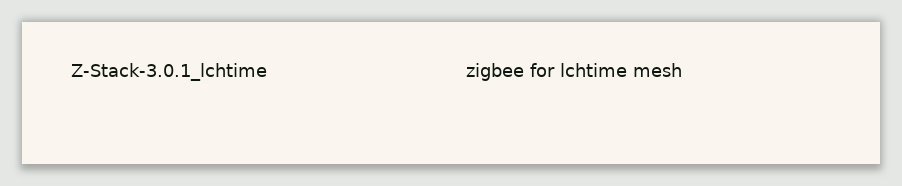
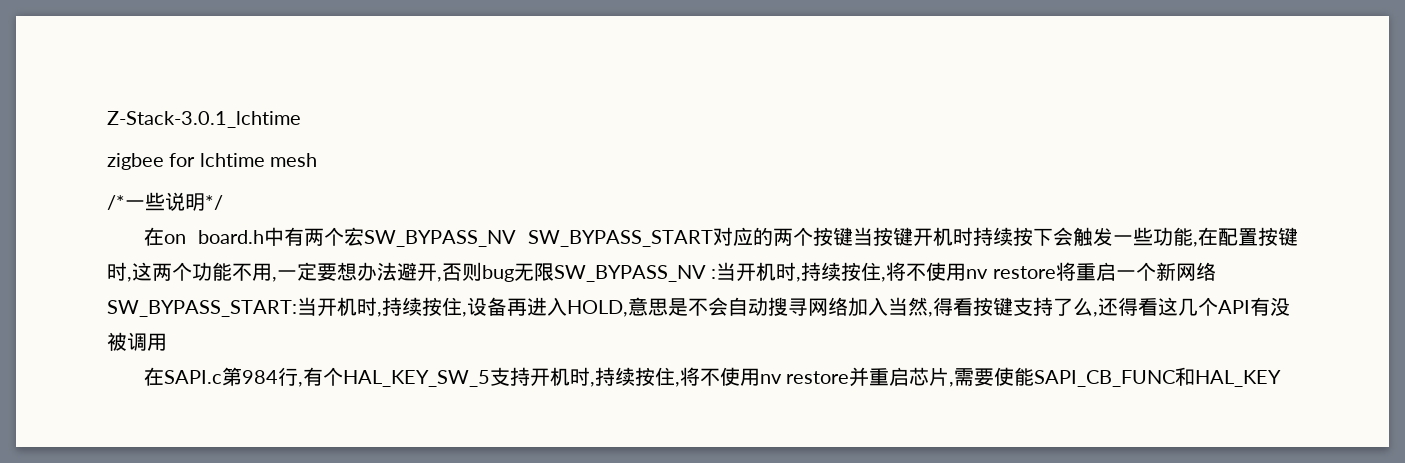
+ /*一些说明*/
+ 在on board.h中有两个宏SW_BYPASS_NV SW_BYPASS_START对应的两个按键当按键开机时持续按下会触发一些功能,在配置按键时,这两个功能不用,一定要想办法避开,否则bug无限SW_BYPASS_NV :当开机时,持续按住,将不使用nv restore将重启一个新网络SW_BYPASS_START:当开机时,持续按住,设备再进入HOLD,意思是不会自动搜寻网络加入当然,得看按键支持了么,还得看这几个API有没被调用
+ 在SAPI.c第984行,有个HAL_KEY_SW_5支持开机时,持续按住,将不使用nv restore并重启芯片,需要使能SAPI_CB_FUNC和HAL_KEY

